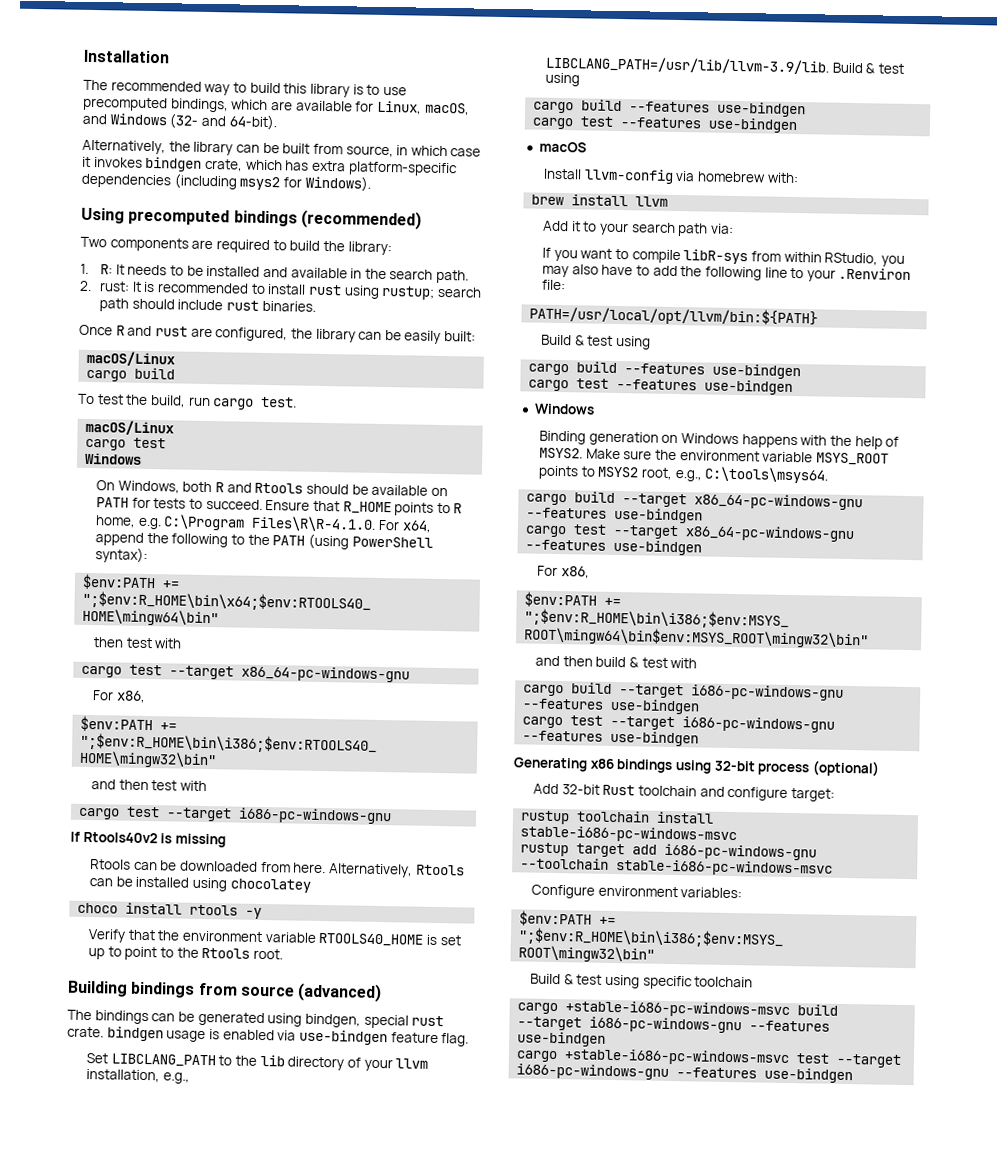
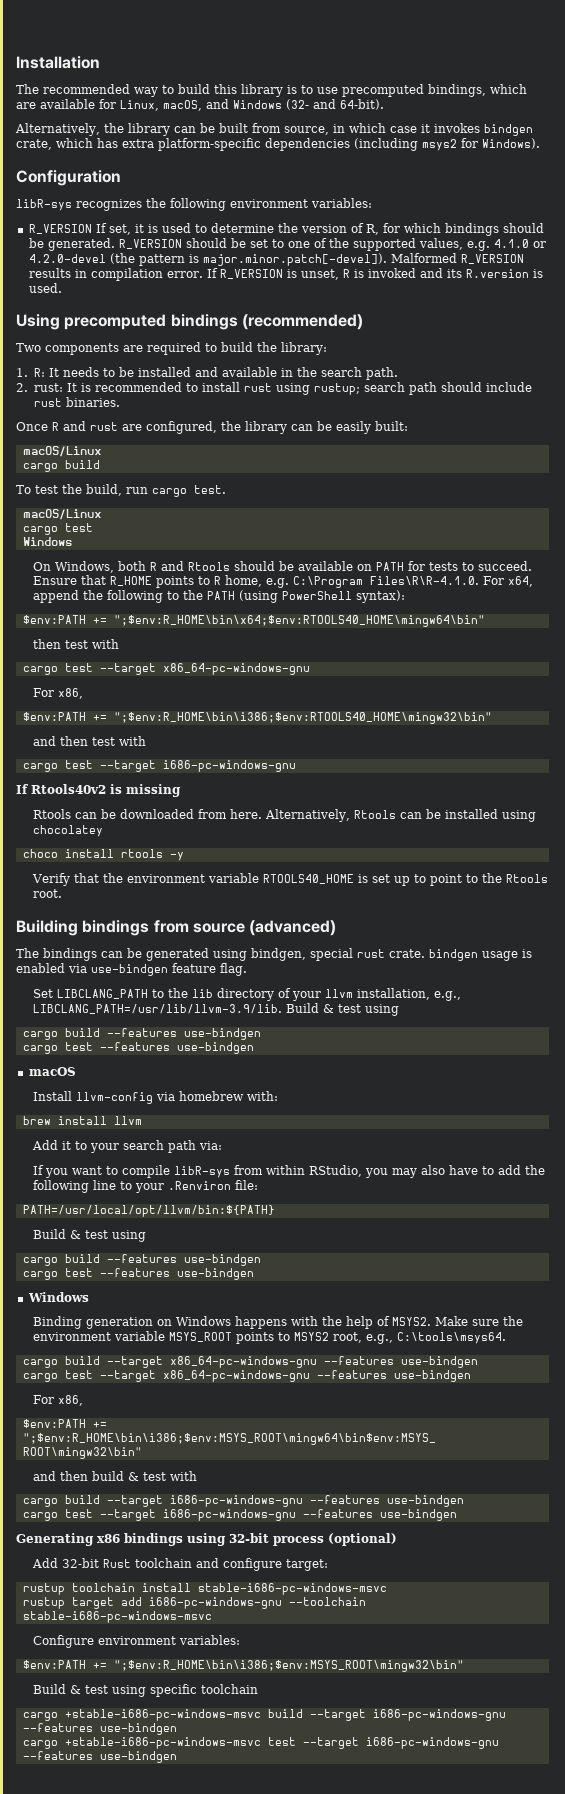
+ Configuration
+ libR-sys recognizes the following environment variables:
+ R_VERSION If set, it is used to determine the version of R, for which bindings should be generated. R_VERSION should be set to one of the supported values, e.g. 4.1.0 or 4.2.0-devel (the pattern is major.minor.patch[-devel]). Malformed R_VERSION results in compilation error. If R_VERSION is unset, R is invoked and its R.version is used.

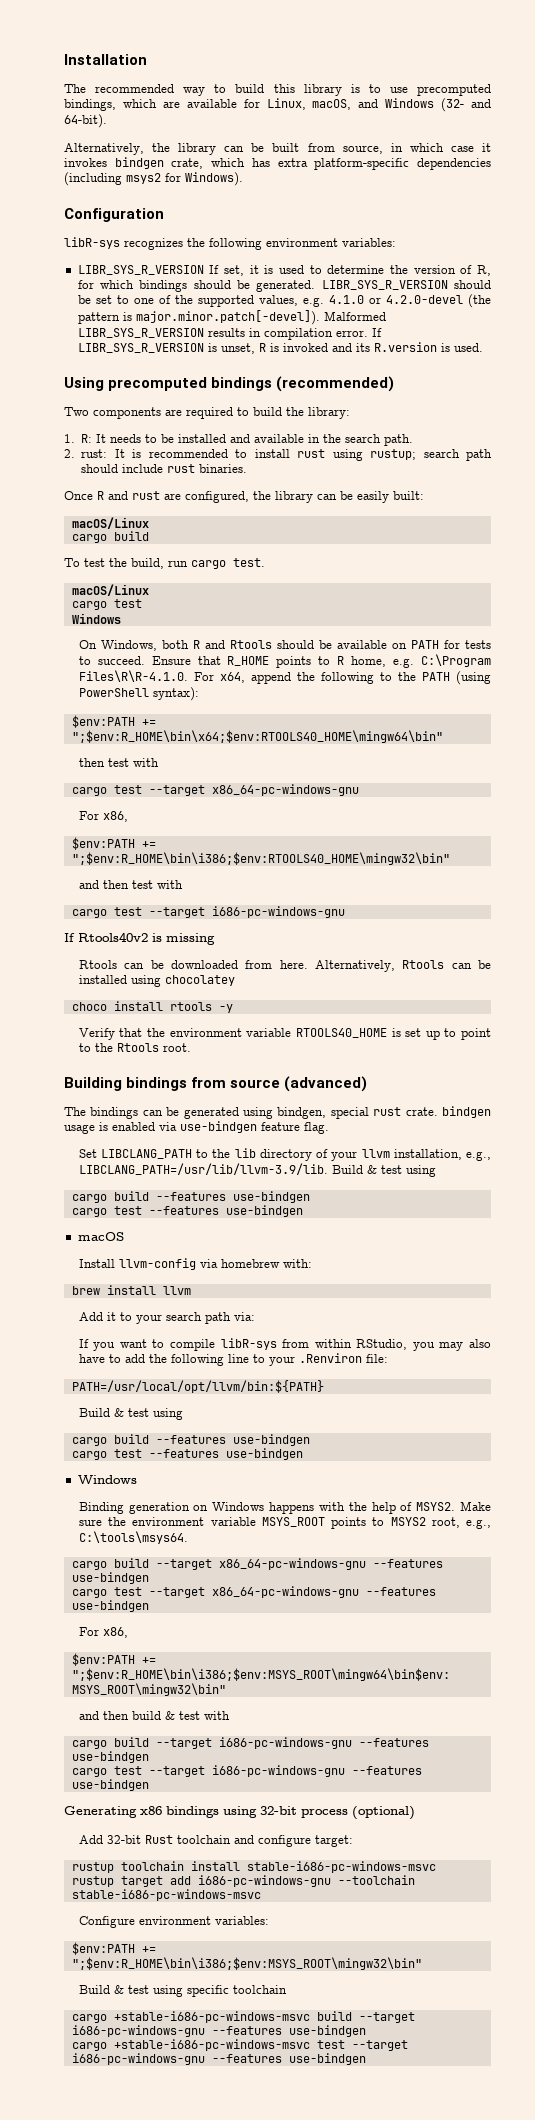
- R_VERSION If set, it is used to determine the version of R, for which bindings should be generated.
+ LIBR_SYS_R_VERSION If set, it is used to determine the version of R, for which bindings should be generated.
- R_VERSION should be set to one of the supported values, e.g. 4.1.0 or 4.2.0-devel (the pattern is major.minor.patch[-devel]). Malformed R_VERSION results in compilation error.
+ LIBR_SYS_R_VERSION should be set to one of the supported values, e.g. 4.1.0 or 4.2.0-devel (the pattern is major.minor.patch[-devel]). Malformed LIBR_SYS_R_VERSION results in compilation error.
- If R_VERSION is unset, R is invoked and its R.version is used.
+ If LIBR_SYS_R_VERSION is unset, R is invoked and its R.version is used.

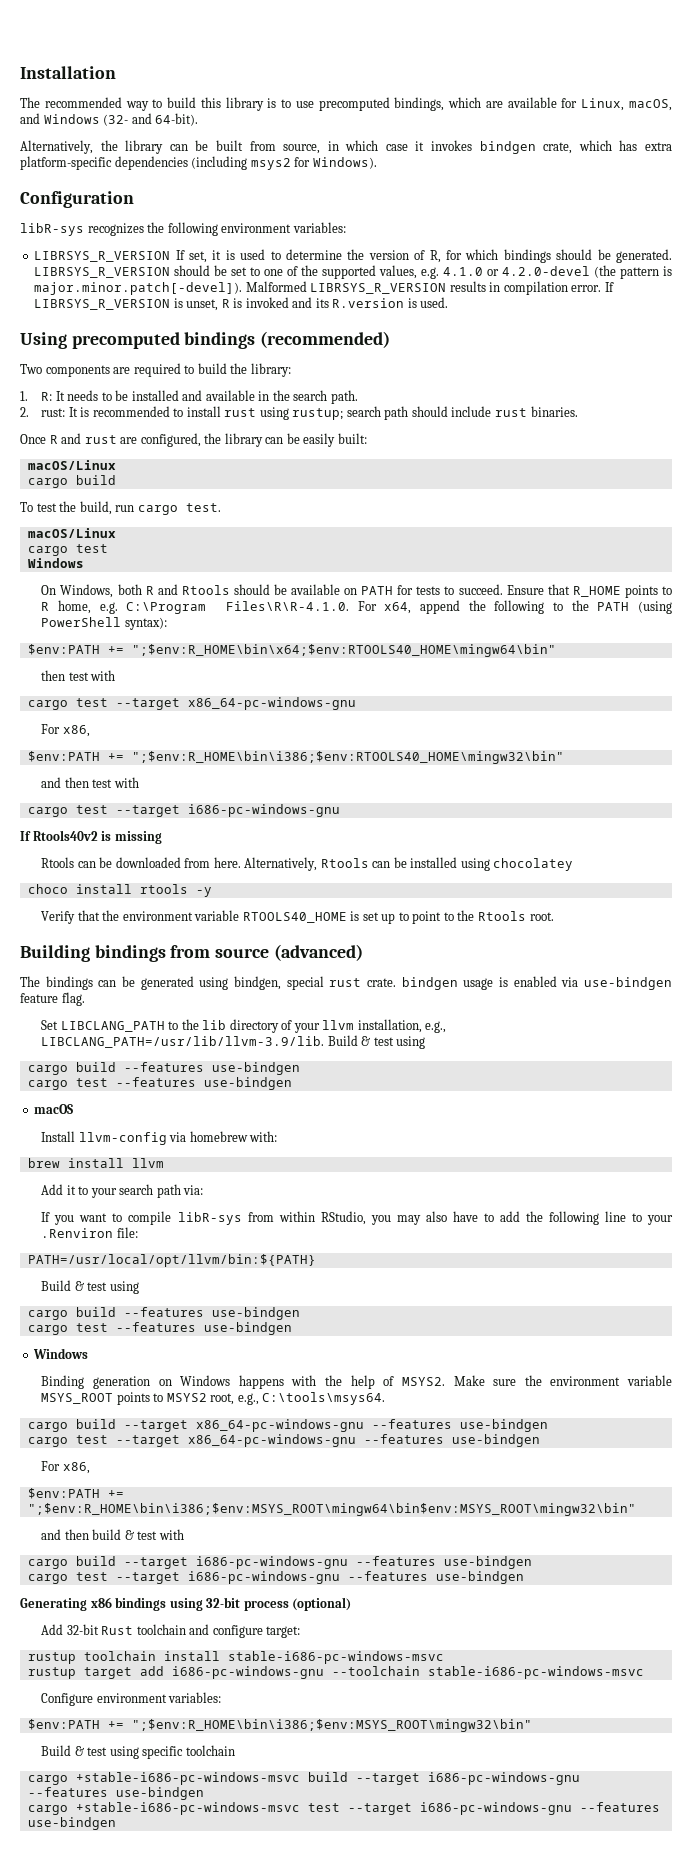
- LIBR_SYS_R_VERSION If set, it is used to determine the version of R, for which bindings should be generated.
+ LIBRSYS_R_VERSION If set, it is used to determine the version of R, for which bindings should be generated.
- LIBR_SYS_R_VERSION should be set to one of the supported values, e.g. 4.1.0 or 4.2.0-devel (the pattern is major.minor.patch[-devel]). Malformed LIBR_SYS_R_VERSION results in compilation error.
+ LIBRSYS_R_VERSION should be set to one of the supported values, e.g. 4.1.0 or 4.2.0-devel (the pattern is major.minor.patch[-devel]). Malformed LIBRSYS_R_VERSION results in compilation error.
- If LIBR_SYS_R_VERSION is unset, R is invoked and its R.version is used.
+ If LIBRSYS_R_VERSION is unset, R is invoked and its R.version is used.

